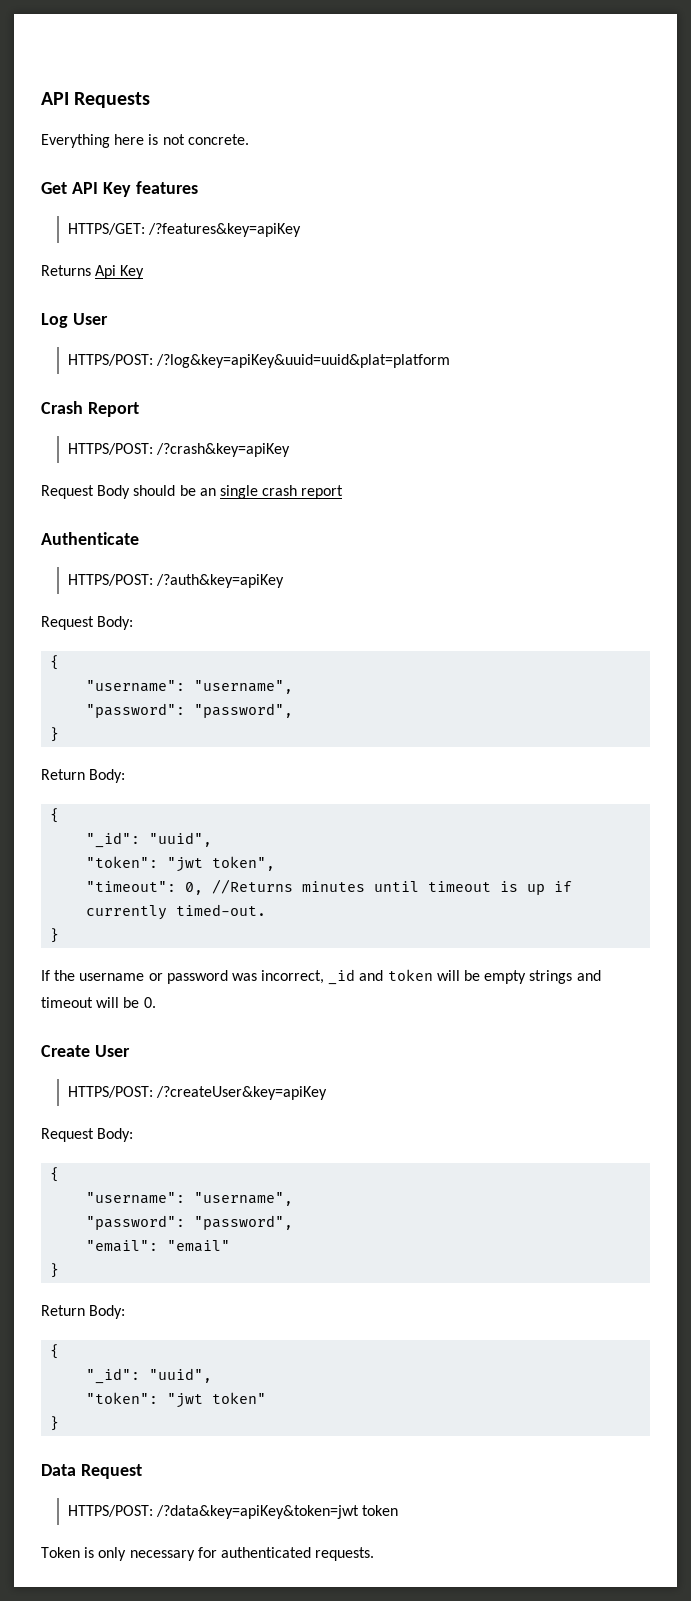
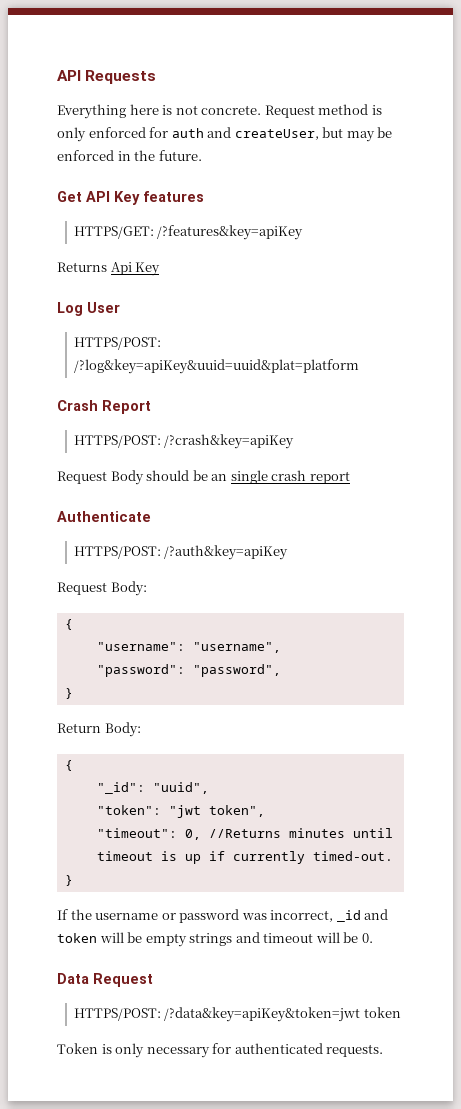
+ Request method is only enforced for auth and createUser, but may be enforced in the future.
- Create User
- HTTPS/POST: /?createUser&key=apiKey
- Request Body:
- {
- "username": "username",
- "password": "password",
- "email": "email"
- }
- Return Body:
- {
- "_id": "uuid",
- "token": "jwt token"
- }

